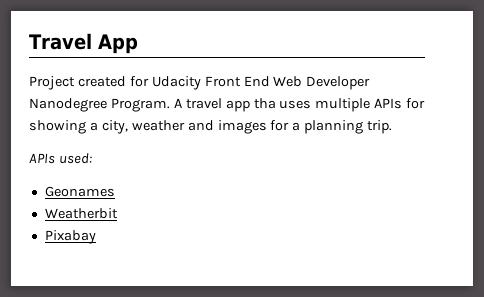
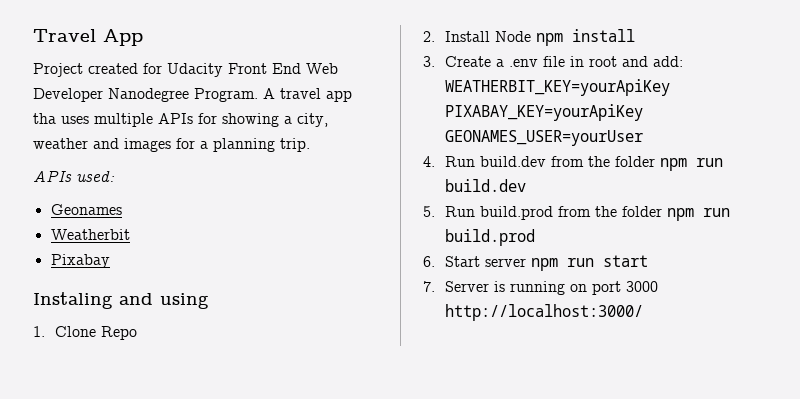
+ Instaling and using
+ 1. Clone Repo
+ 2. Install Node npm install
+ 3. Create a .env file in root and add: WEATHERBIT_KEY=yourApiKey PIXABAY_KEY=yourApiKey GEONAMES_USER=yourUser
+ 4. Run build.dev from the folder npm run build.dev
+ 5. Run build.prod from the folder npm run build.prod
+ 6. Start server npm run start
+ 7. Server is running on port 3000 http://localhost:3000/

